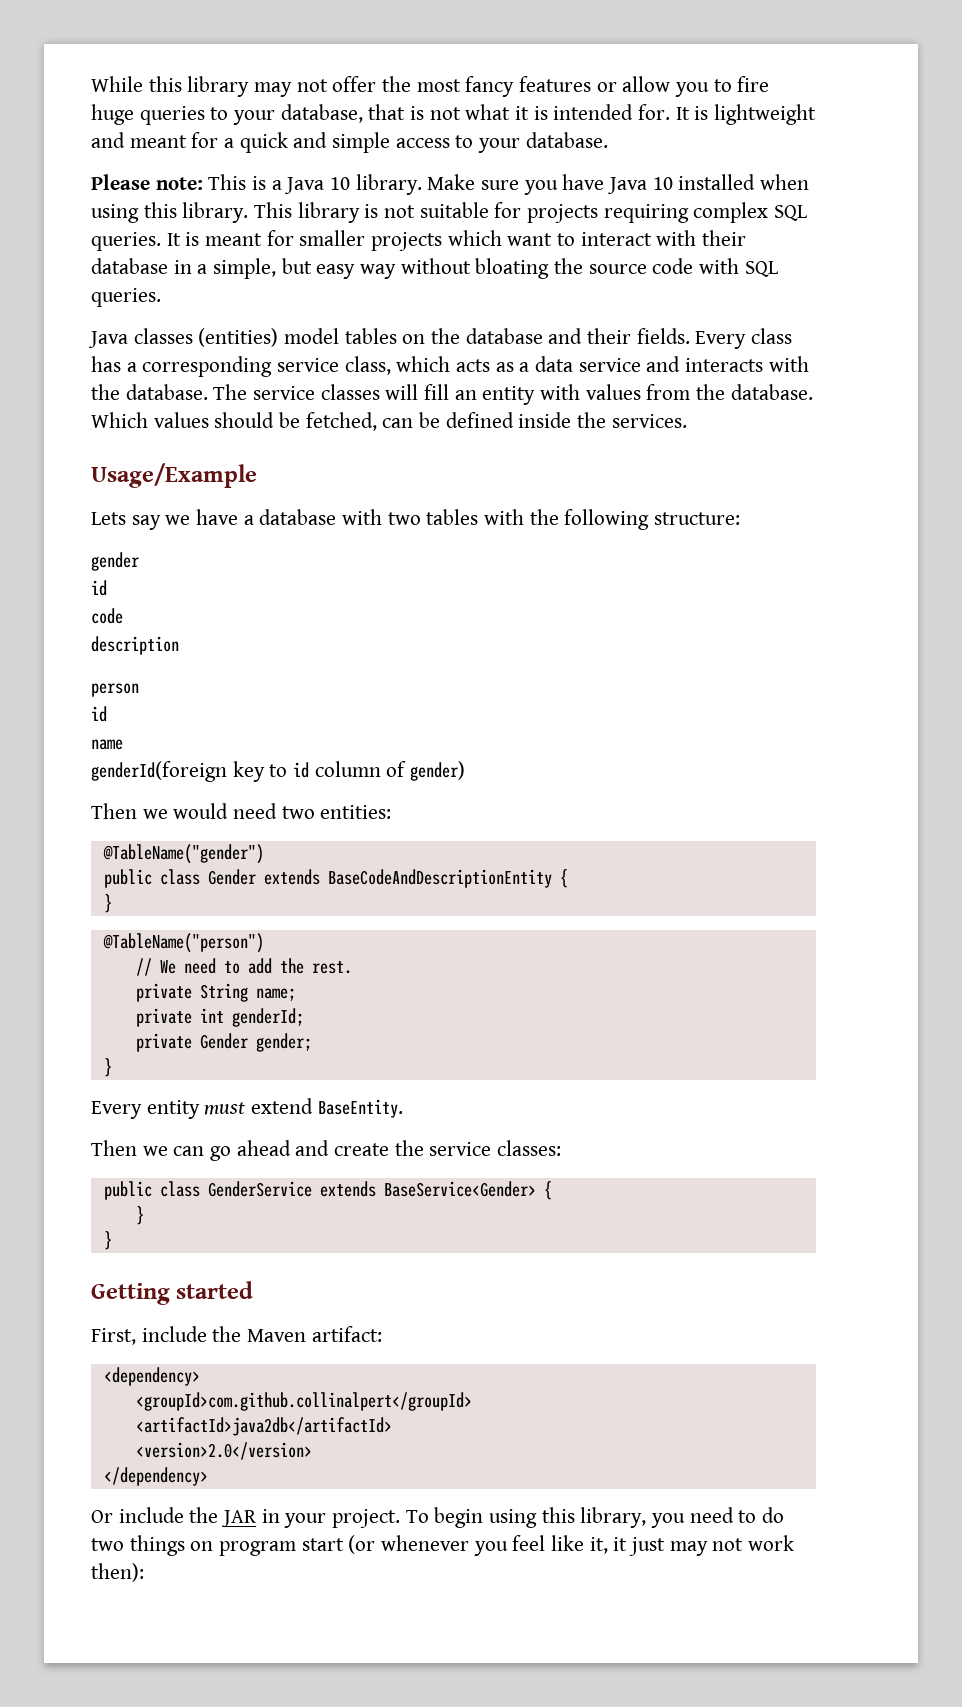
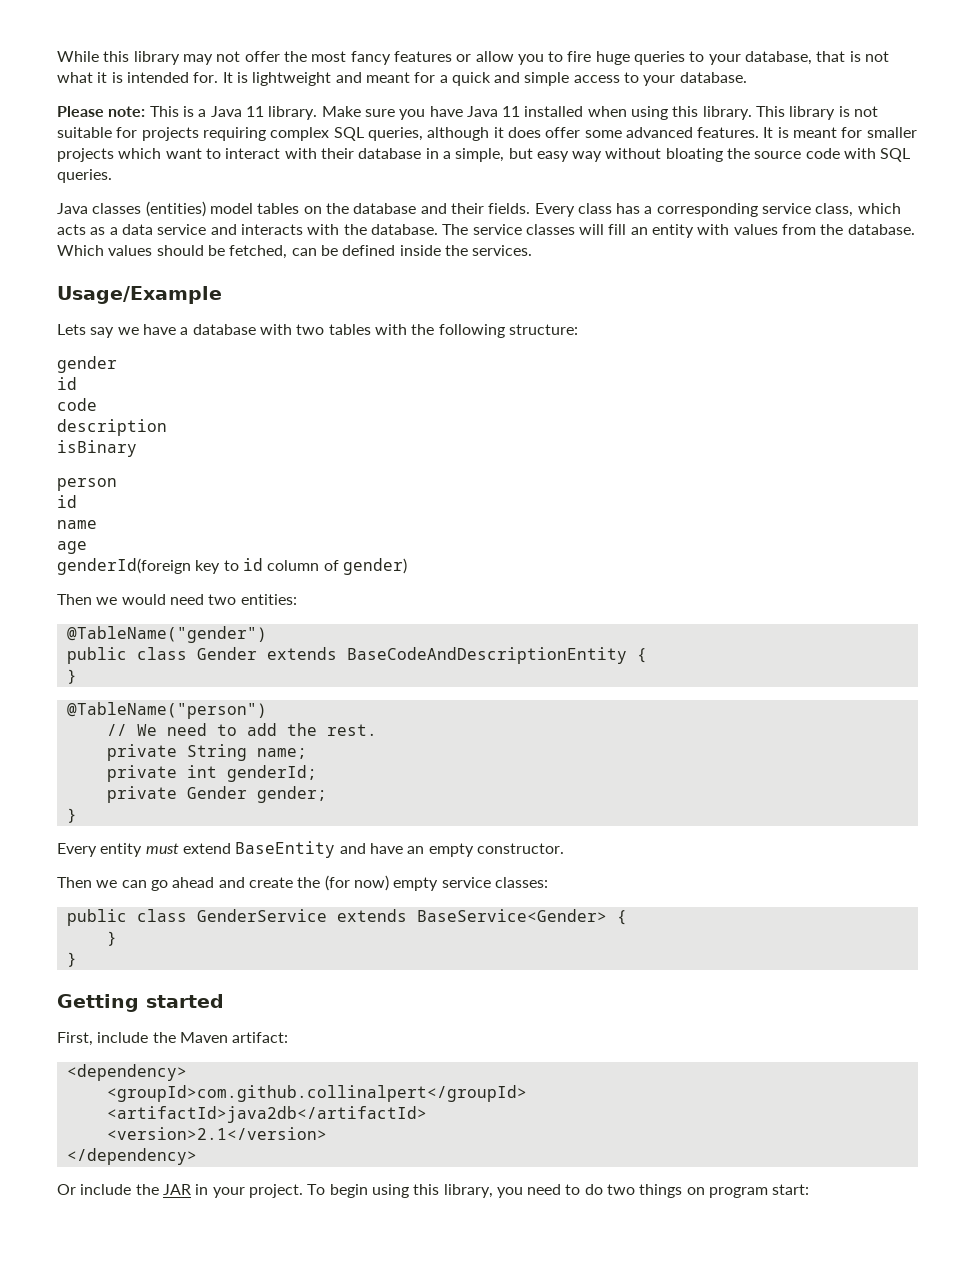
- Please note: This is a Java 10 library.
+ Please note: This is a Java 11 library.
- Make sure you have Java 10 installed when using this library.
+ Make sure you have Java 11 installed when using this library.
- This library is not suitable for projects requiring complex SQL queries.
+ This library is not suitable for projects requiring complex SQL queries, although it does offer some advanced features.
+ isBinary
+ age
- Every entity must extend BaseEntity.
+ Every entity must extend BaseEntity and have an empty constructor.
- Then we can go ahead and create the service classes:
+ Then we can go ahead and create the (for now) empty service classes:
- <version>2.0</version>
+ <version>2.1</version>
- To begin using this library, you need to do two things on program start (or whenever you feel like it, it just may not work then):
+ To begin using this library, you need to do two things on program start:

